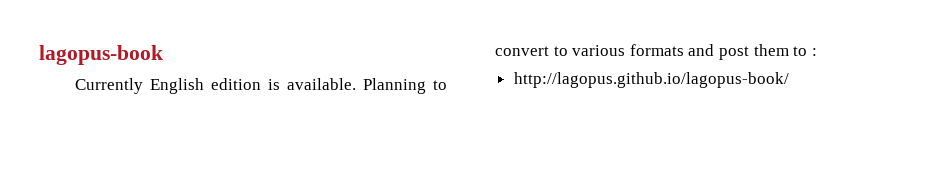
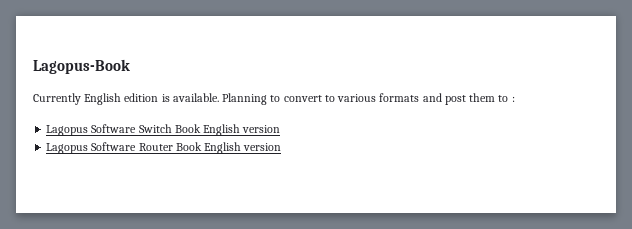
- lagopus-book
+ Lagopus-Book
- http://lagopus.github.io/lagopus-book/
+ Lagopus Software Switch Book English version
+ Lagopus Software Router Book English version

